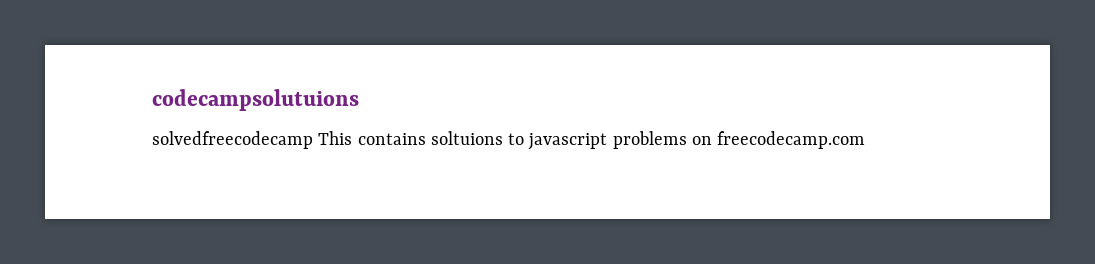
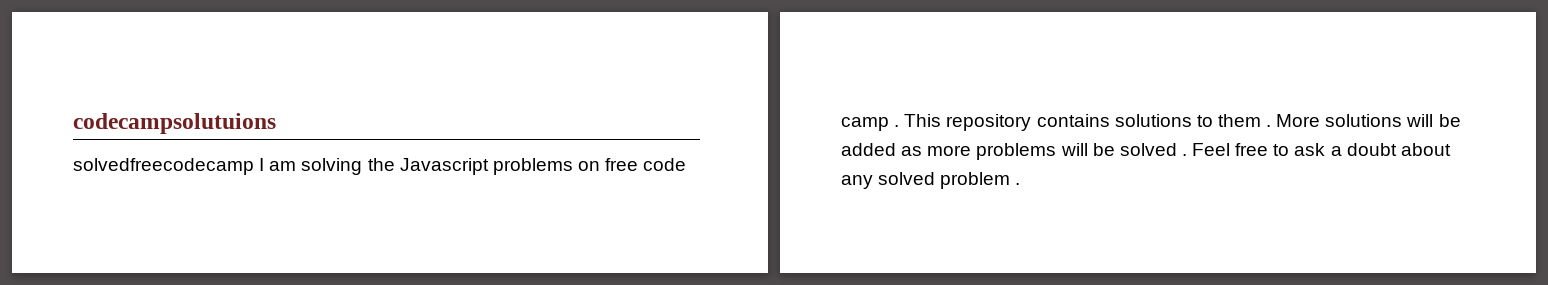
- solvedfreecodecamp This contains soltuions to javascript problems on freecodecamp.com
+ solvedfreecodecamp I am solving the Javascript problems on free code camp . This repository contains solutions to them . More solutions will be added as more problems will be solved . Feel free to ask a doubt about any solved problem .

